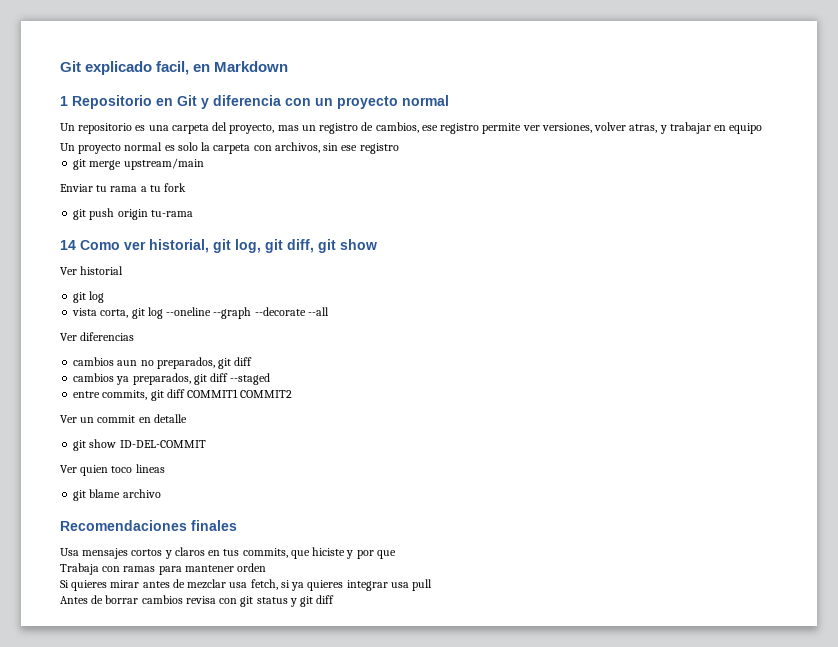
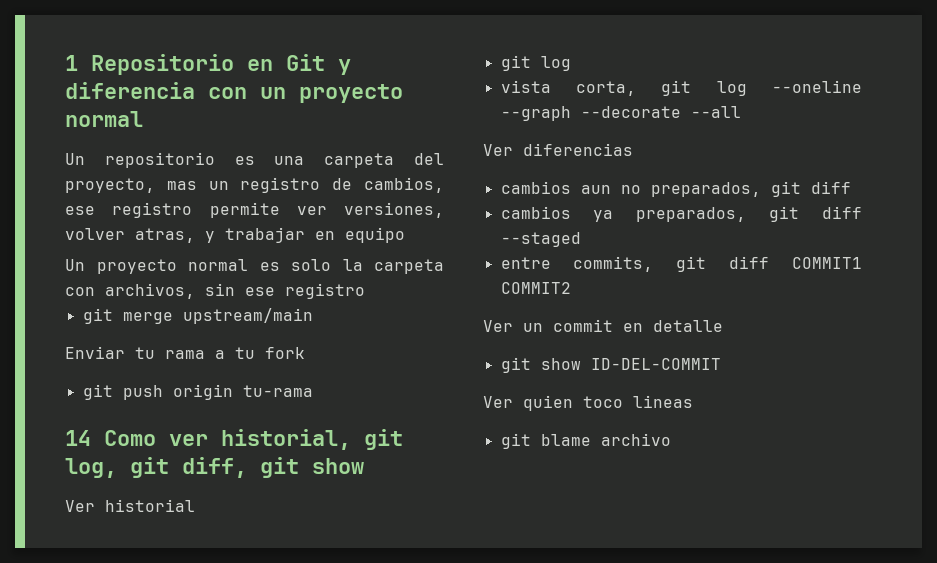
- Git explicado facil, en Markdown
- Recomendaciones finales
- Usa mensajes cortos y claros en tus commits, que hiciste y por que
- Trabaja con ramas para mantener orden
- Si quieres mirar antes de mezclar usa fetch, si ya quieres integrar usa pull
- Antes de borrar cambios revisa con git status y git diff

